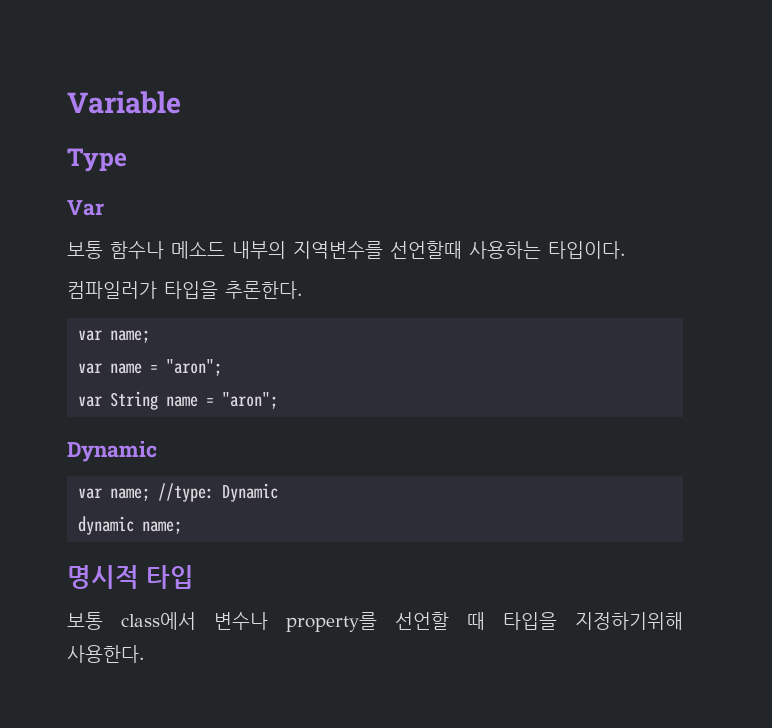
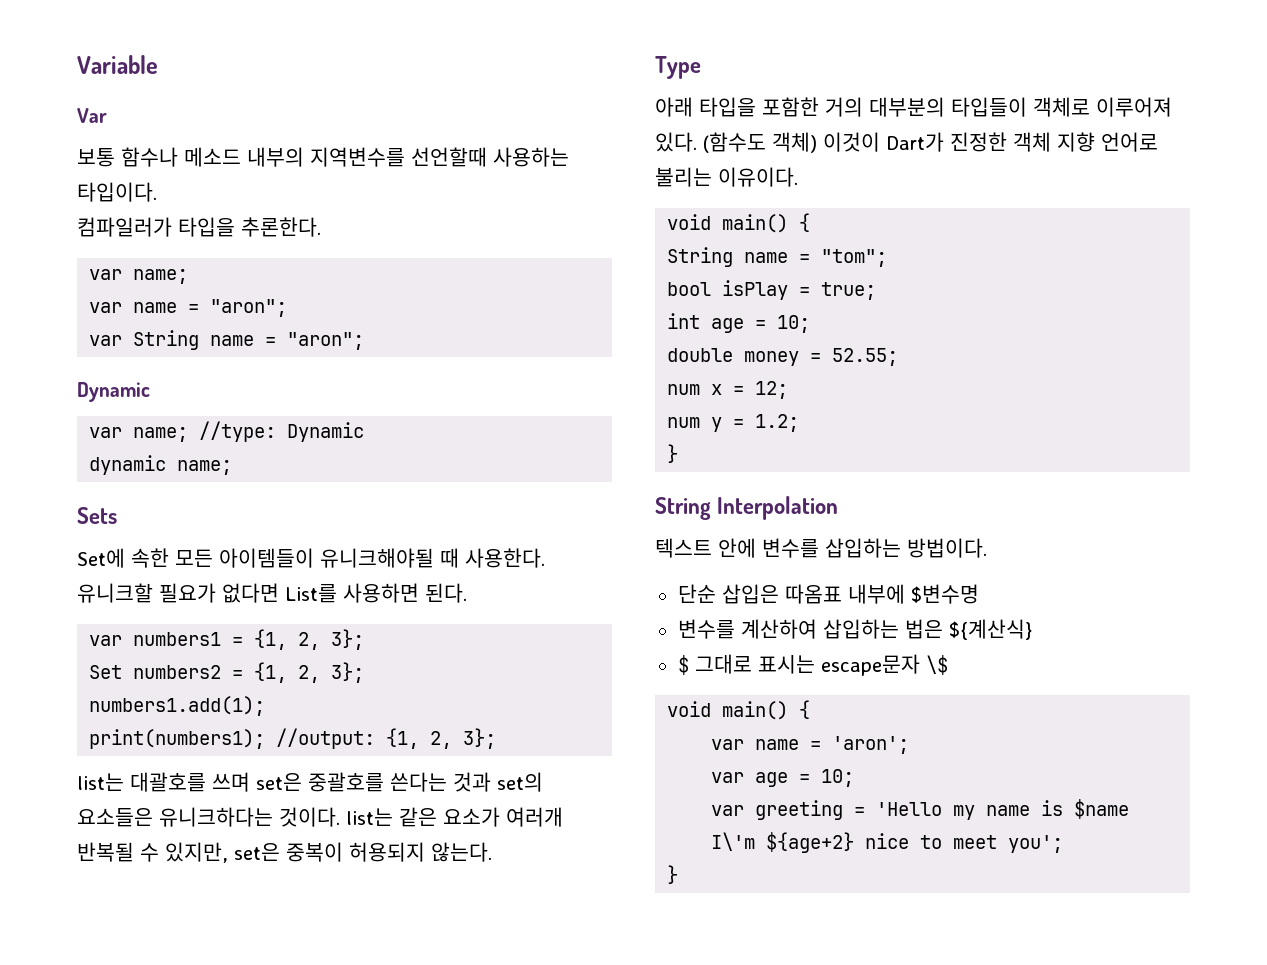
- Type
- 명시적 타입
- 보통 class에서 변수나 property를 선언할 때 타입을 지정하기위해 사용한다.
+ Sets
+ Set에 속한 모든 아이템들이 유니크해야될 때 사용한다. 유니크할 필요가 없다면 List를 사용하면 된다.
+ var numbers1 = {1, 2, 3};
+ Set numbers2 = {1, 2, 3};
+ numbers1.add(1);
+ print(numbers1); //output: {1, 2, 3};
+ list는 대괄호를 쓰며 set은 중괄호를 쓴다는 것과 set의 요소들은 유니크하다는 것이다. list는 같은 요소가 여러개 반복될 수 있지만, set은 중복이 허용되지 않는다.
+ Type
+ 아래 타입을 포함한 거의 대부분의 타입들이 객체로 이루어져 있다. (함수도 객체) 이것이 Dart가 진정한 객체 지향 언어로 불리는 이유이다.
+ void main() {
+ String name = "tom";
+ bool isPlay = true;
+ int age = 10;
+ double money = 52.55;
+ num x = 12;
+ num y = 1.2;
+ }
+ String Interpolation
+ 텍스트 안에 변수를 삽입하는 방법이다.
+ 단순 삽입은 따옴표 내부에 $변수명
+ 변수를 계산하여 삽입하는 법은 ${계산식}
+ $ 그대로 표시는 escape문자 \$
+ void main() {
+ var name = 'aron';
+ var age = 10;
+ var greeting = 'Hello my name is $name I\'m ${age+2} nice to meet you';
+ }

